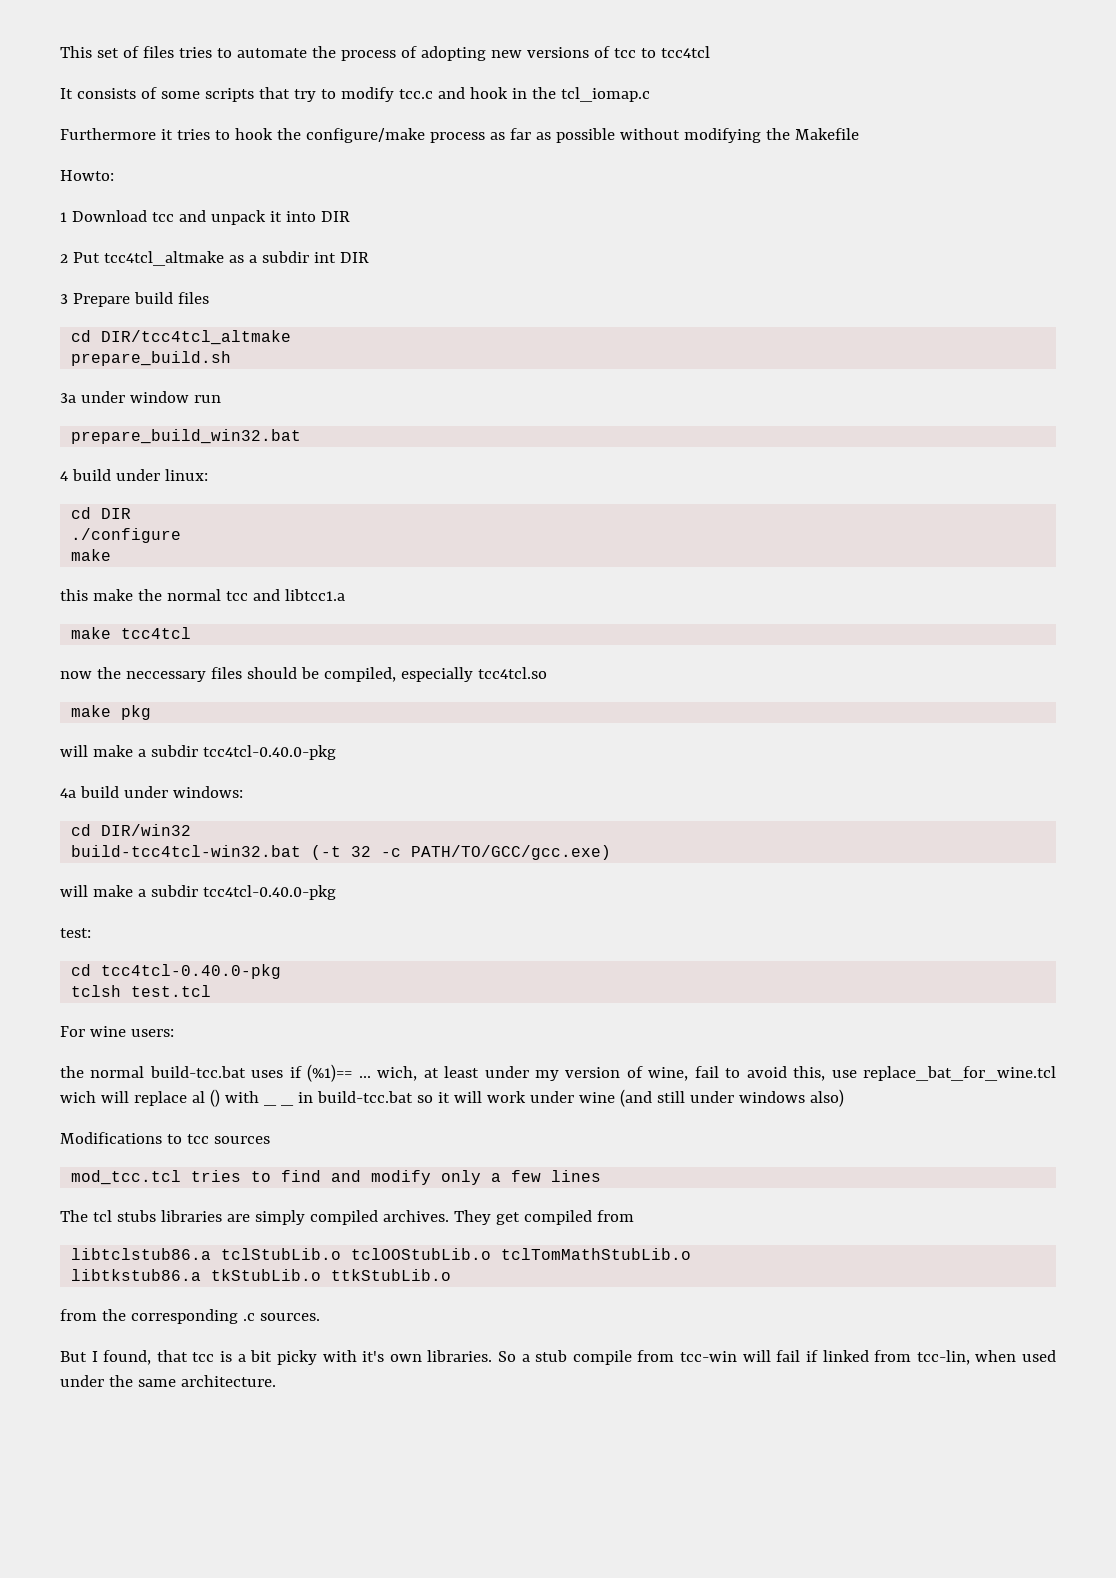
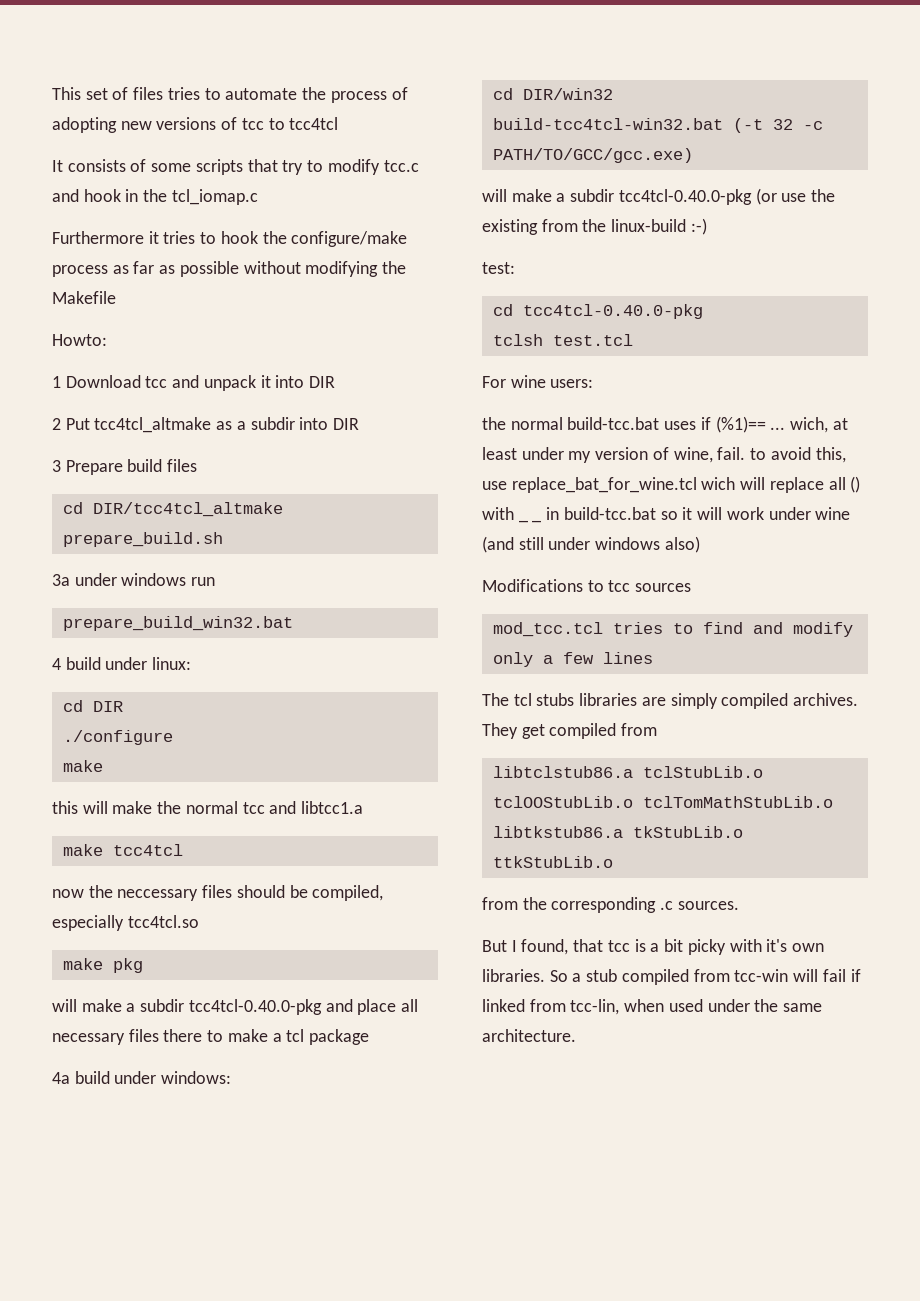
- 2 Put tcc4tcl_altmake as a subdir int DIR
+ 2 Put tcc4tcl_altmake as a subdir into DIR
- 3a under window run
+ 3a under windows run
- this make the normal tcc and libtcc1.a
+ this will make the normal tcc and libtcc1.a
  make pkg
- will make a subdir tcc4tcl-0.40.0-pkg
+ will make a subdir tcc4tcl-0.40.0-pkg and place all necessary files there to make a tcl package
  build-tcc4tcl-win32.bat (-t 32 -c PATH/TO/GCC/gcc.exe)
- will make a subdir tcc4tcl-0.40.0-pkg
+ will make a subdir tcc4tcl-0.40.0-pkg (or use the existing from the linux-build :-)
- the normal build-tcc.bat uses if (%1)== ... wich, at least under my version of wine, fail to avoid this, use replace_bat_for_wine.tcl wich will replace al () with _ _ in build-tcc.bat so it will work under wine (and still under windows also)
+ the normal build-tcc.bat uses if (%1)== ... wich, at least under my version of wine, fail. to avoid this, use replace_bat_for_wine.tcl wich will replace all () with _ _ in build-tcc.bat so it will work under wine (and still under windows also)
- So a stub compile from tcc-win will fail if linked from tcc-lin, when used under the same architecture.
+ So a stub compiled from tcc-win will fail if linked from tcc-lin, when used under the same architecture.

